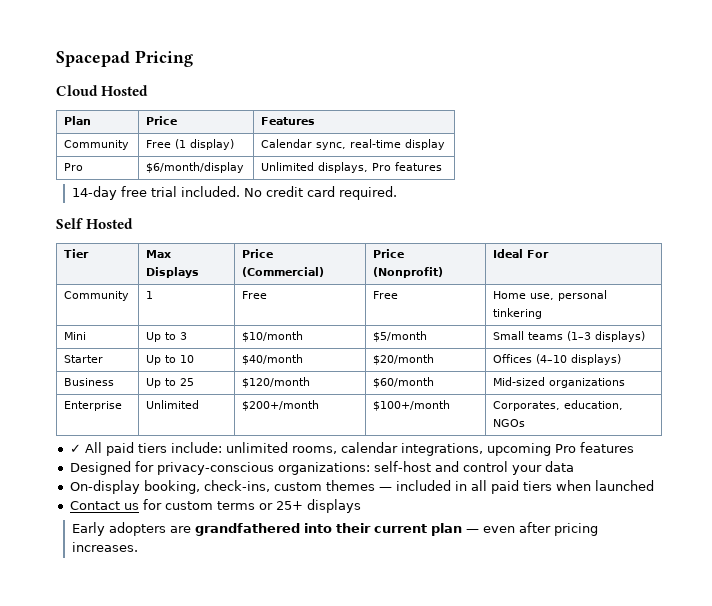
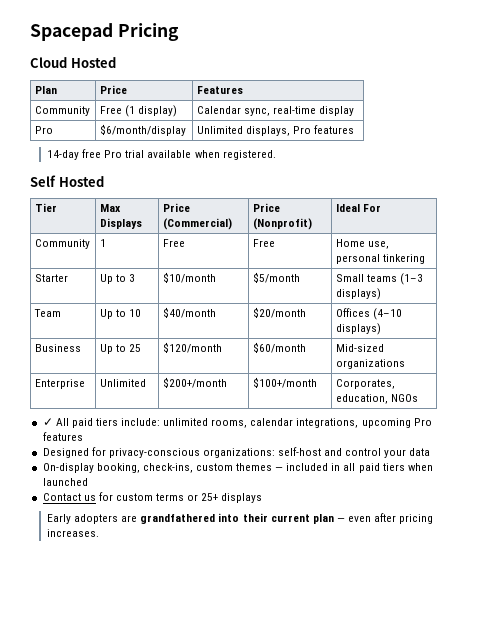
- 14-day free trial included. No credit card required.
+ 14-day free Pro trial available when registered.
- Mini | Up to 3 | $10/month | $5/month | Small teams (1–3 displays)
+ Starter | Up to 3 | $10/month | $5/month | Small teams (1–3 displays)
- Starter | Up to 10 | $40/month | $20/month | Offices (4–10 displays)
+ Team | Up to 10 | $40/month | $20/month | Offices (4–10 displays)

